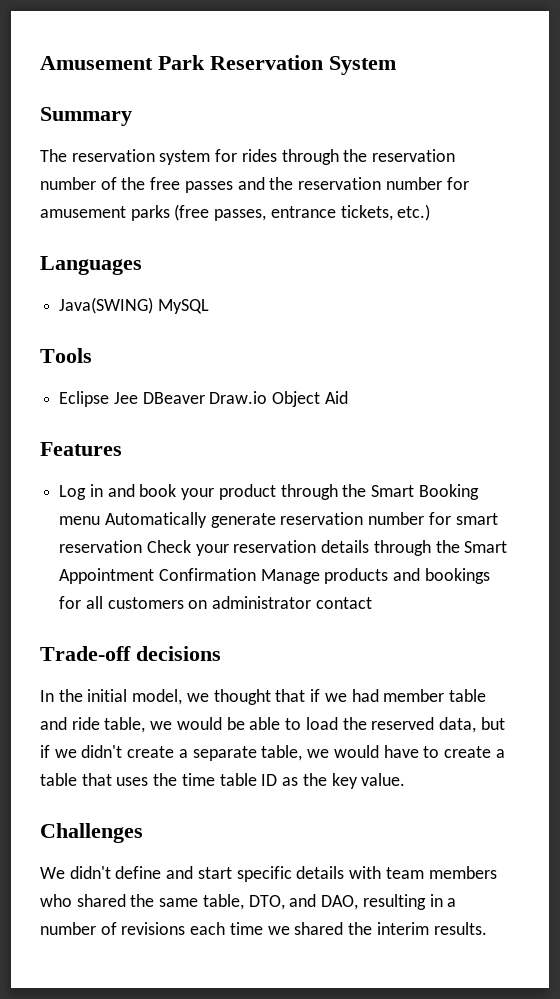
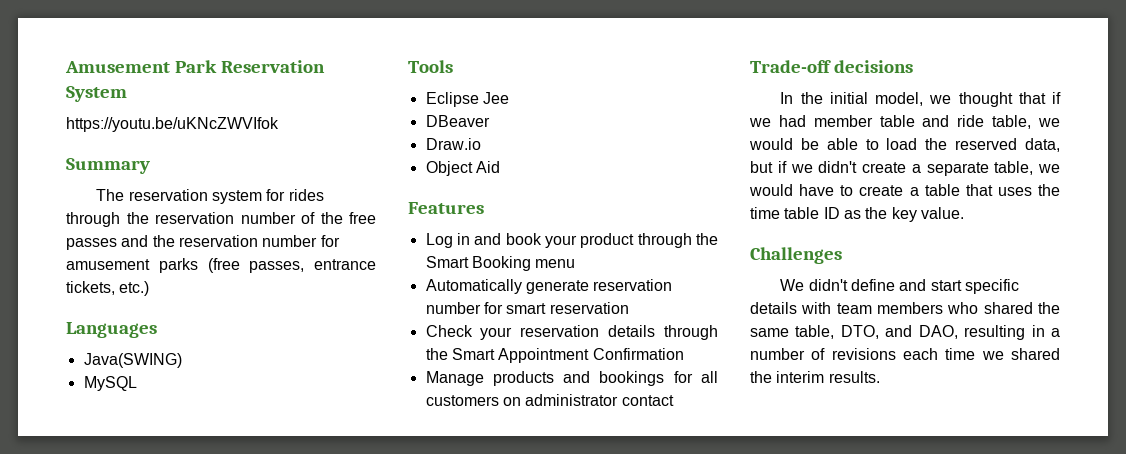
+ https://youtu.be/uKNcZWVIfok
- Java(SWING) MySQL
+ Java(SWING)
+ MySQL
- Eclipse Jee DBeaver Draw.io Object Aid
+ Eclipse Jee
+ DBeaver
+ Draw.io
+ Object Aid
- Log in and book your product through the Smart Booking menu Automatically generate reservation number for smart reservation Check your reservation details through the Smart Appointment Confirmation Manage products and bookings for all customers on administrator contact
+ Log in and book your product through the Smart Booking menu
+ Automatically generate reservation number for smart reservation
+ Check your reservation details through the Smart Appointment Confirmation
+ Manage products and bookings for all customers on administrator contact

